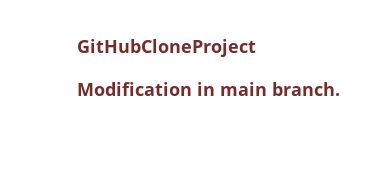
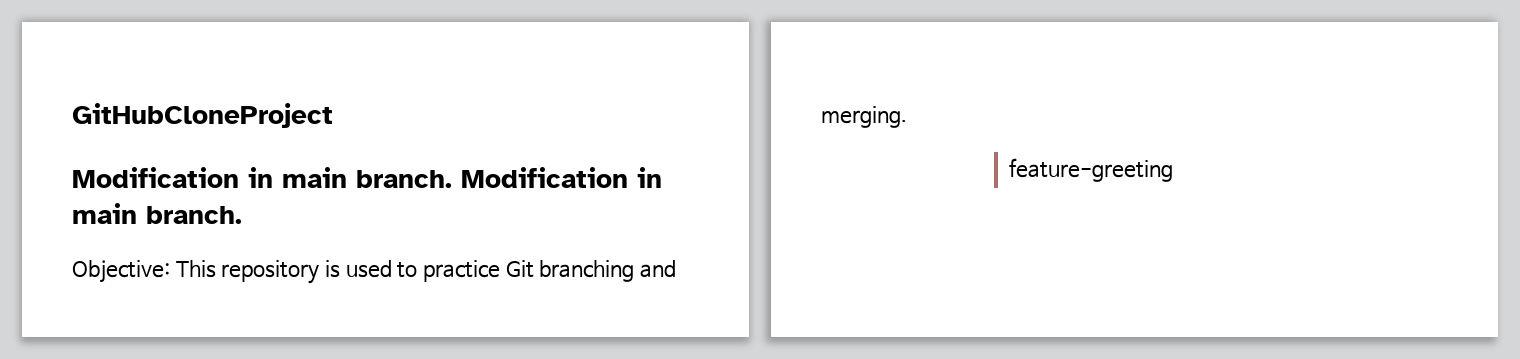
- Modification in main branch.
+ Modification in main branch. Modification in main branch.
+ Objective: This repository is used to practice Git branching and merging.
+ feature-greeting

